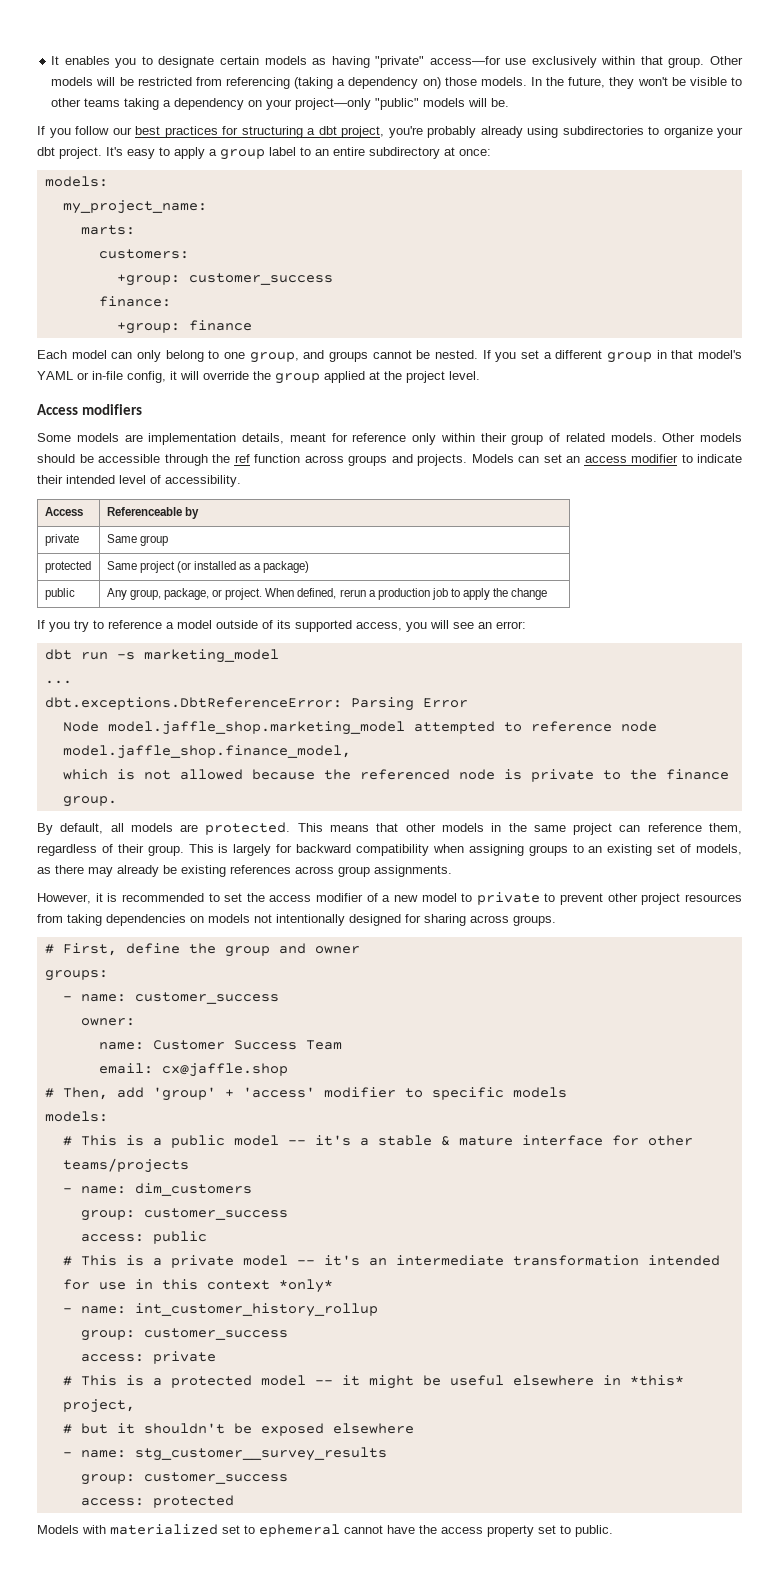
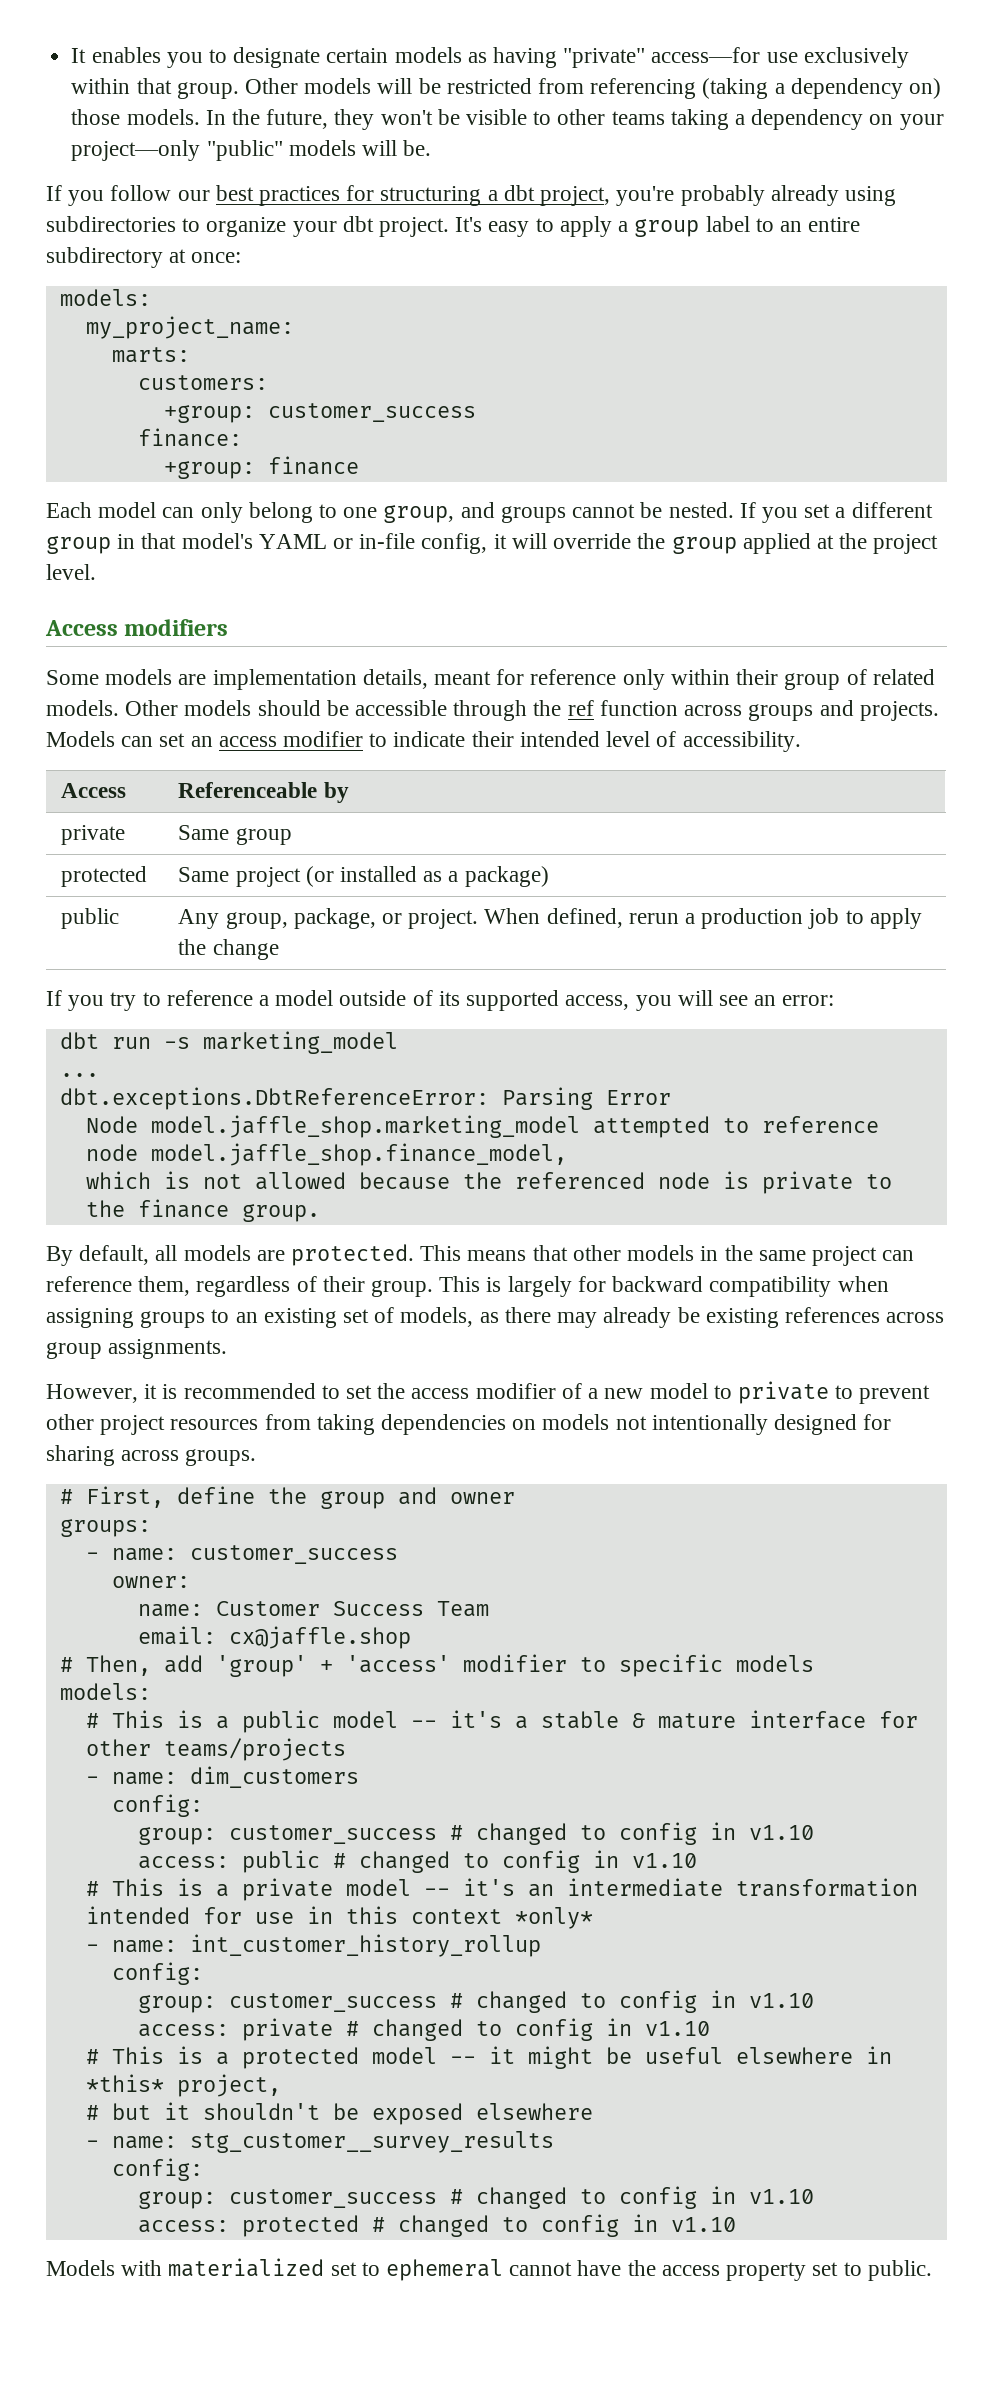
  - name: dim_customers
- group: customer_success
- access: public
+ config:
+ group: customer_success # changed to config in v1.10
+ access: public # changed to config in v1.10
  - name: int_customer_history_rollup
- group: customer_success
- access: private
+ config:
+ group: customer_success # changed to config in v1.10
+ access: private # changed to config in v1.10
  - name: stg_customer__survey_results
- group: customer_success
- access: protected
+ config:
+ group: customer_success # changed to config in v1.10
+ access: protected # changed to config in v1.10

